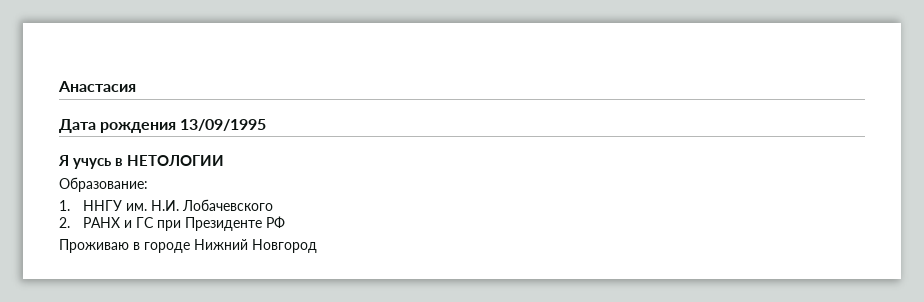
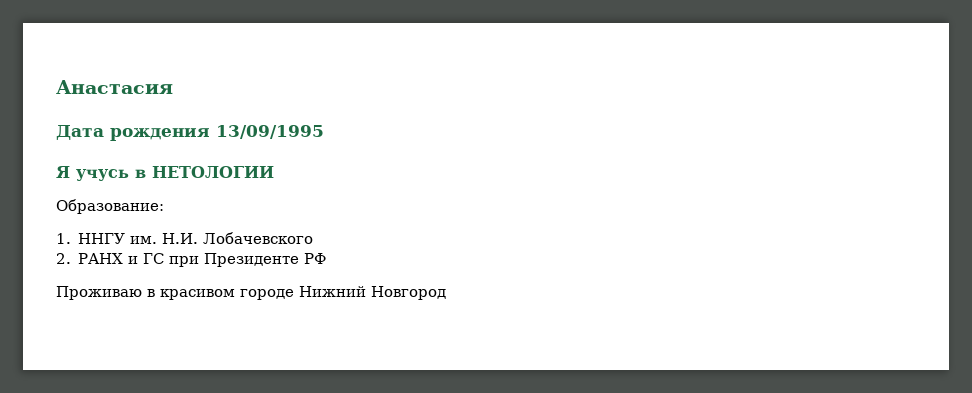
- Проживаю в городе Нижний Новгород
+ Проживаю в красивом городе Нижний Новгород

